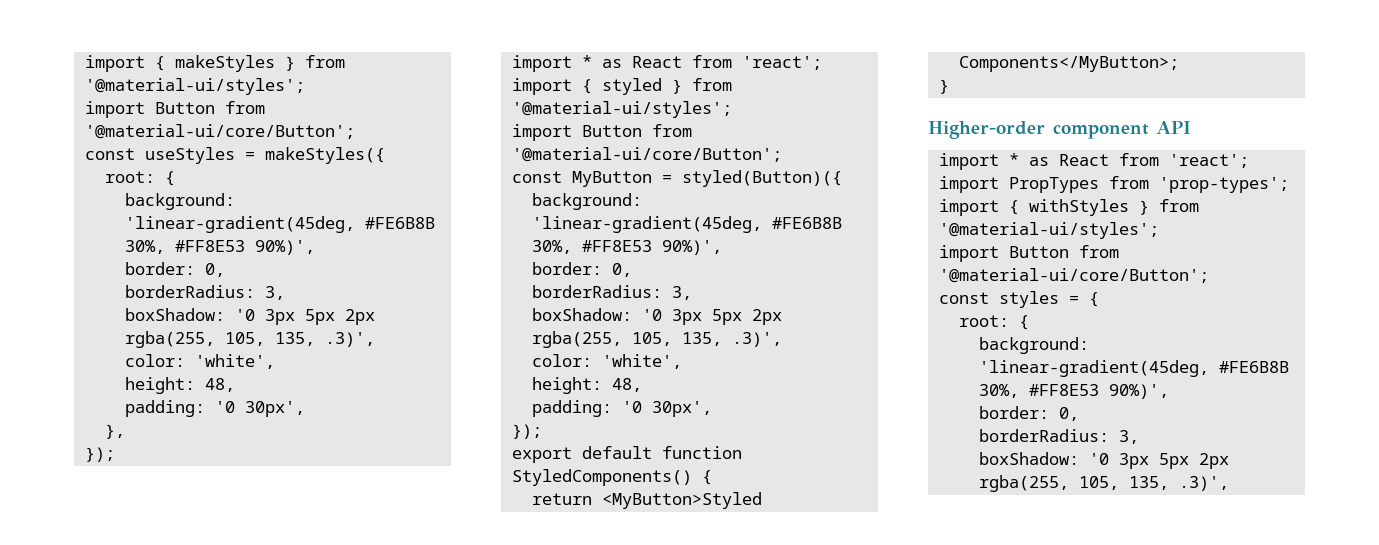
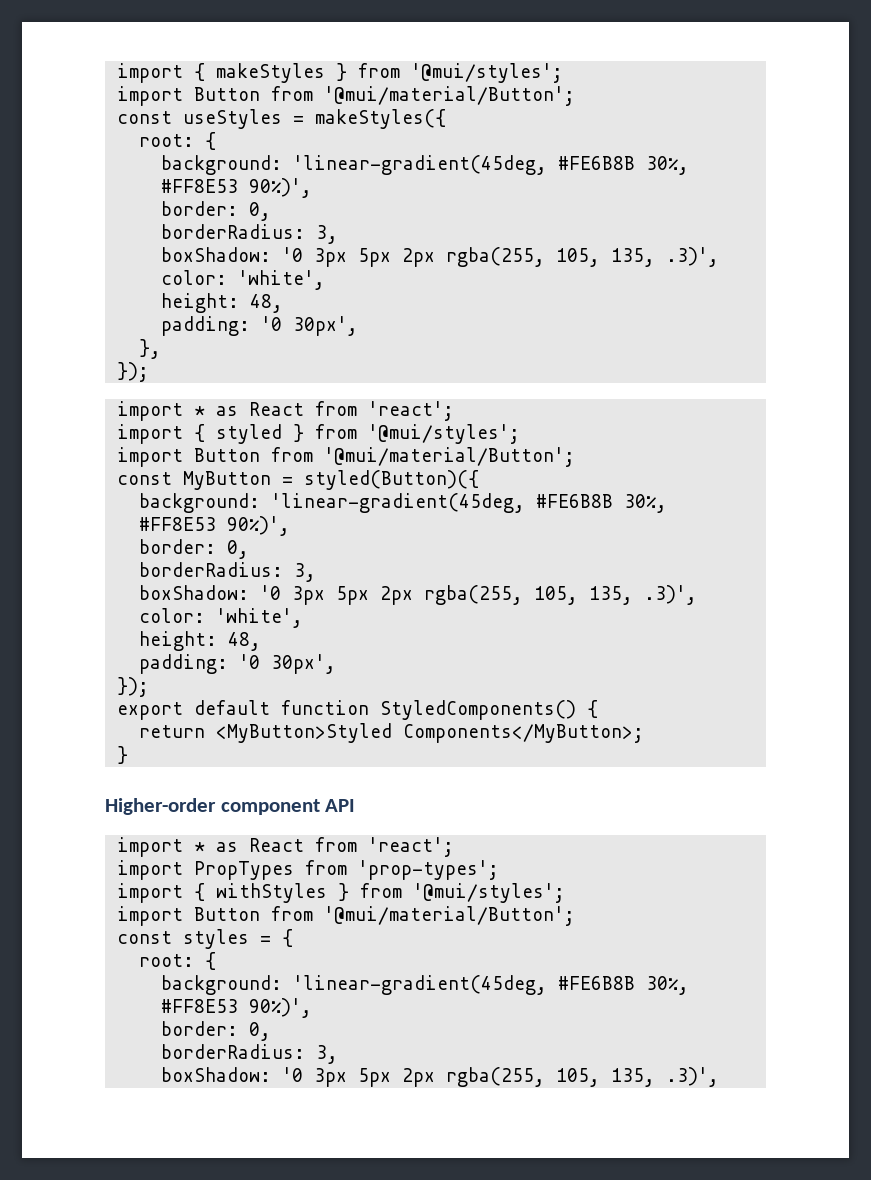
- import { makeStyles } from '@material-ui/styles';
- import Button from '@material-ui/core/Button';
+ import { makeStyles } from '@mui/styles';
+ import Button from '@mui/material/Button';
- import { styled } from '@material-ui/styles';
- import Button from '@material-ui/core/Button';
+ import { styled } from '@mui/styles';
+ import Button from '@mui/material/Button';
- import { withStyles } from '@material-ui/styles';
- import Button from '@material-ui/core/Button';
+ import { withStyles } from '@mui/styles';
+ import Button from '@mui/material/Button';

